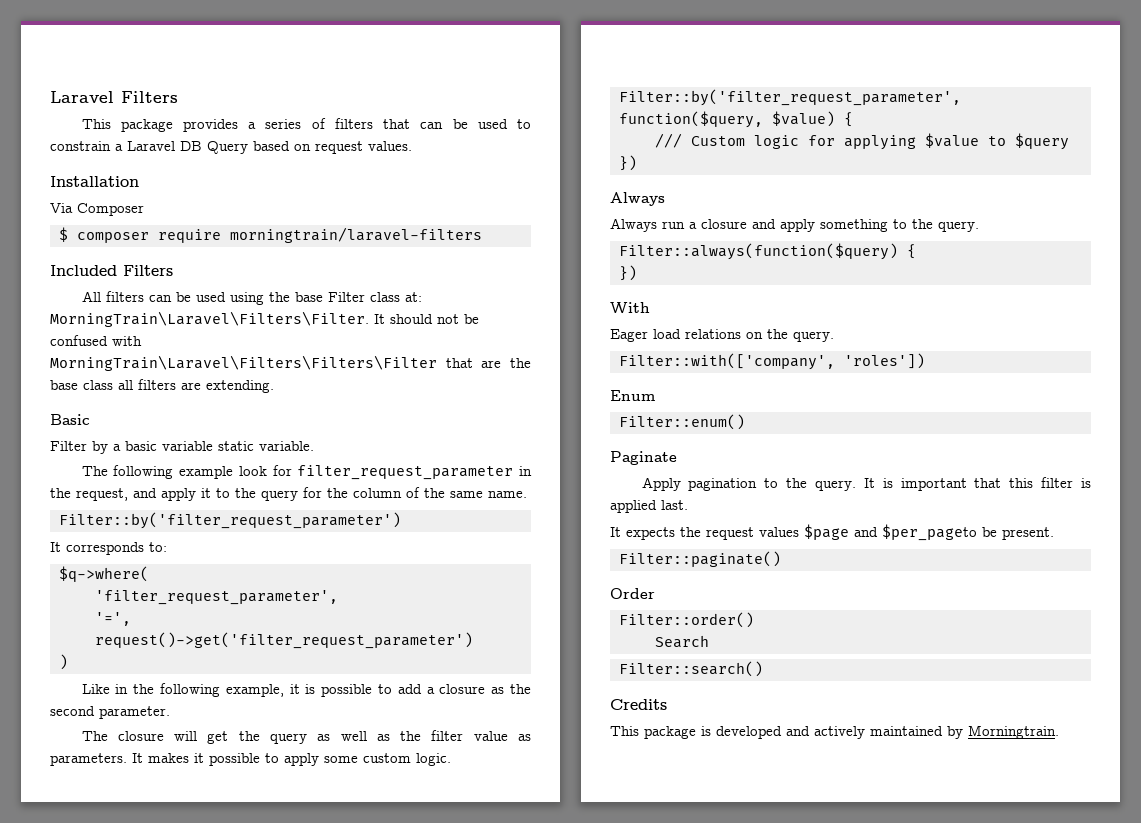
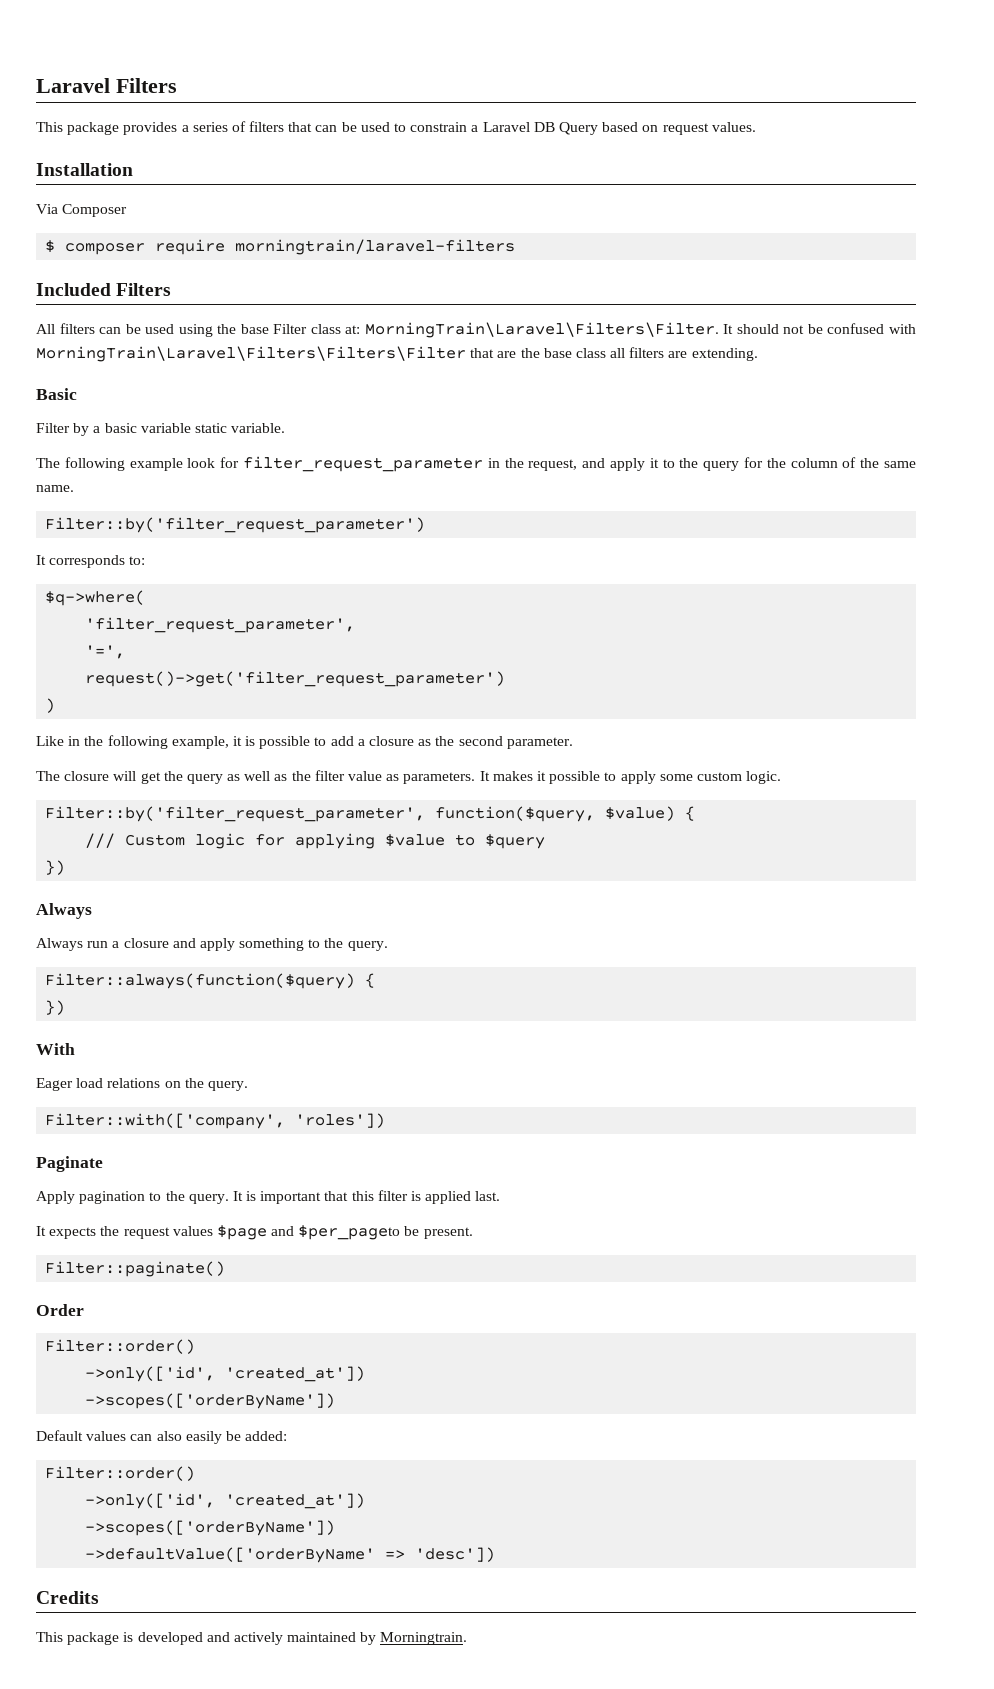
- Enum
- Filter::enum()
  Order
  Filter::order()
- Search
- Filter::search()
+ ->only(['id', 'created_at'])
+ ->scopes(['orderByName'])
+ Default values can also easily be added:
+ Filter::order()
+ ->only(['id', 'created_at'])
+ ->scopes(['orderByName'])
+ ->defaultValue(['orderByName' => 'desc'])

